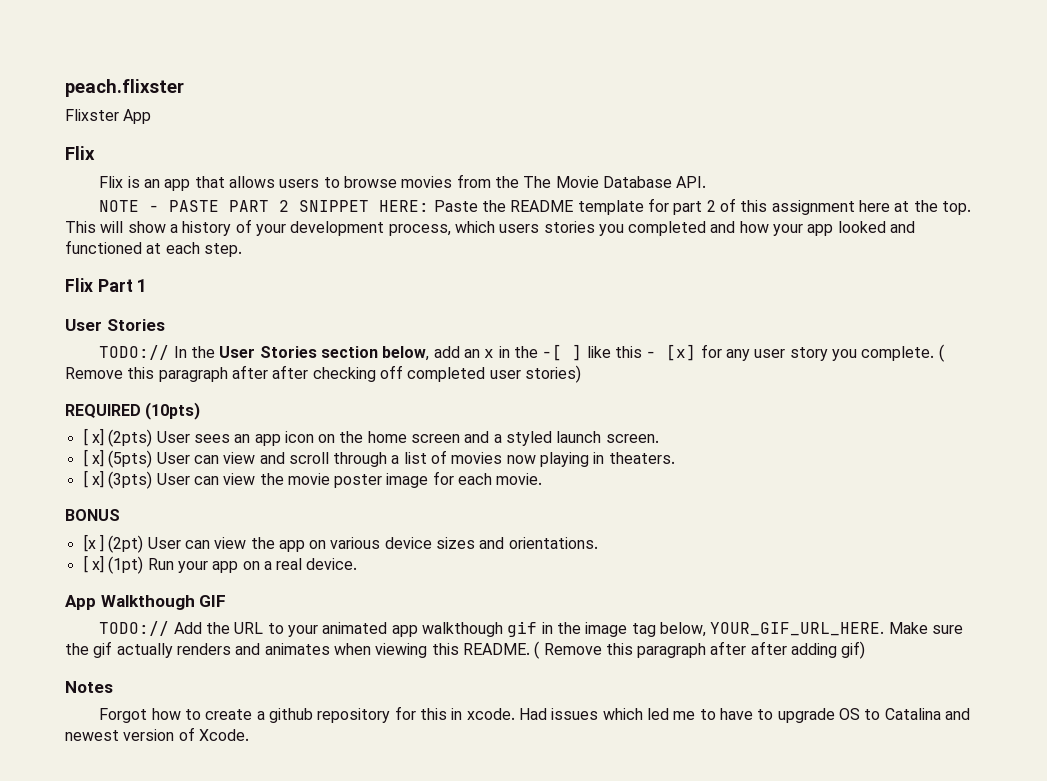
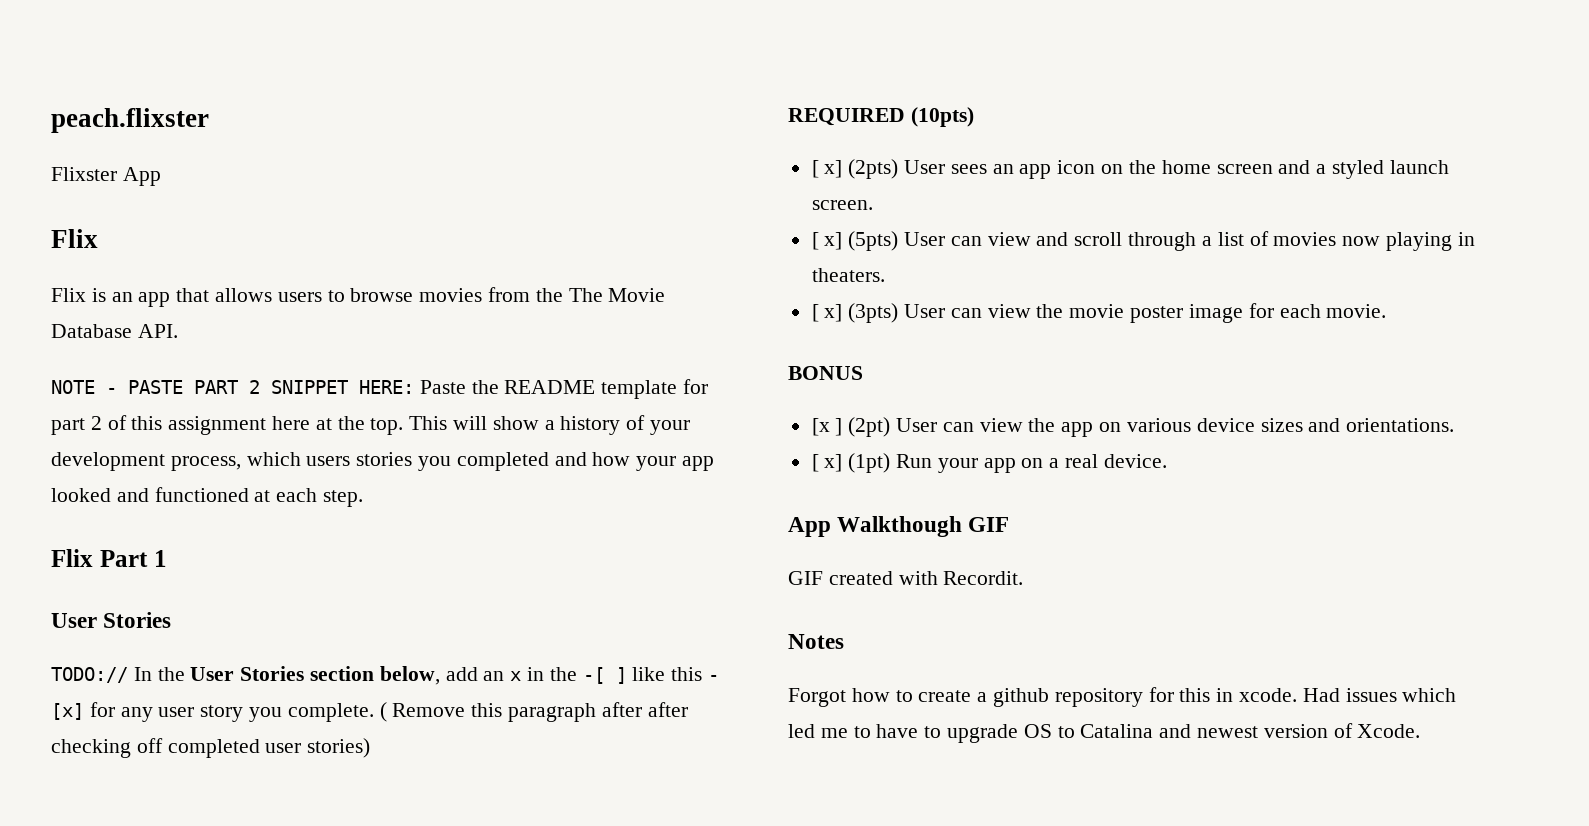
- TODO:// Add the URL to your animated app walkthough gif in the image tag below, YOUR_GIF_URL_HERE. Make sure the gif actually renders and animates when viewing this README. ( Remove this paragraph after after adding gif)
+ GIF created with Recordit.

